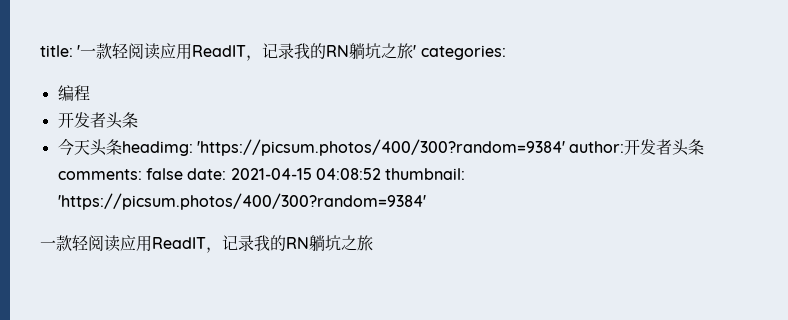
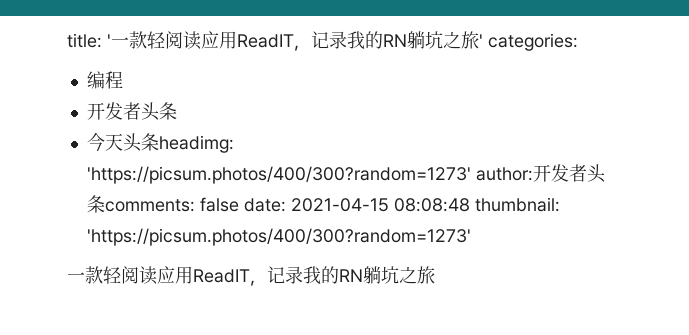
- 今天头条headimg: 'https://picsum.photos/400/300?random=9384' author:开发者头条comments: false date: 2021-04-15 04:08:52 thumbnail: 'https://picsum.photos/400/300?random=9384'
+ 今天头条headimg: 'https://picsum.photos/400/300?random=1273' author:开发者头条comments: false date: 2021-04-15 08:08:48 thumbnail: 'https://picsum.photos/400/300?random=1273'

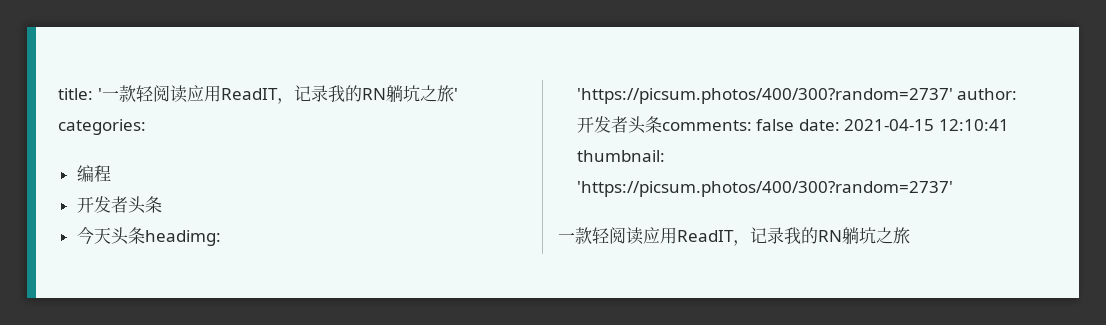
- 今天头条headimg: 'https://picsum.photos/400/300?random=1273' author:开发者头条comments: false date: 2021-04-15 08:08:48 thumbnail: 'https://picsum.photos/400/300?random=1273'
+ 今天头条headimg: 'https://picsum.photos/400/300?random=2737' author:开发者头条comments: false date: 2021-04-15 12:10:41 thumbnail: 'https://picsum.photos/400/300?random=2737'

